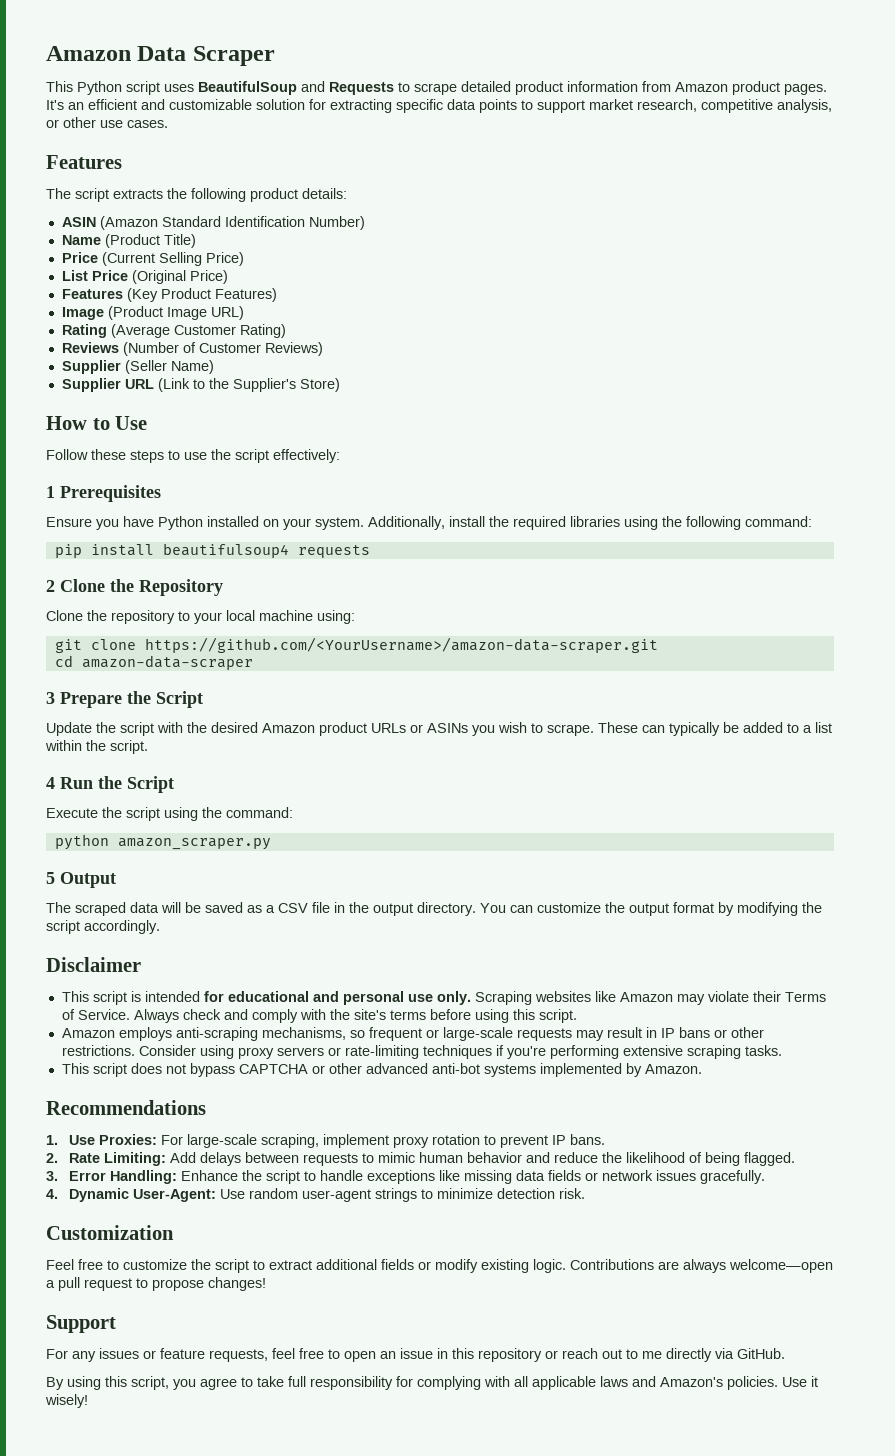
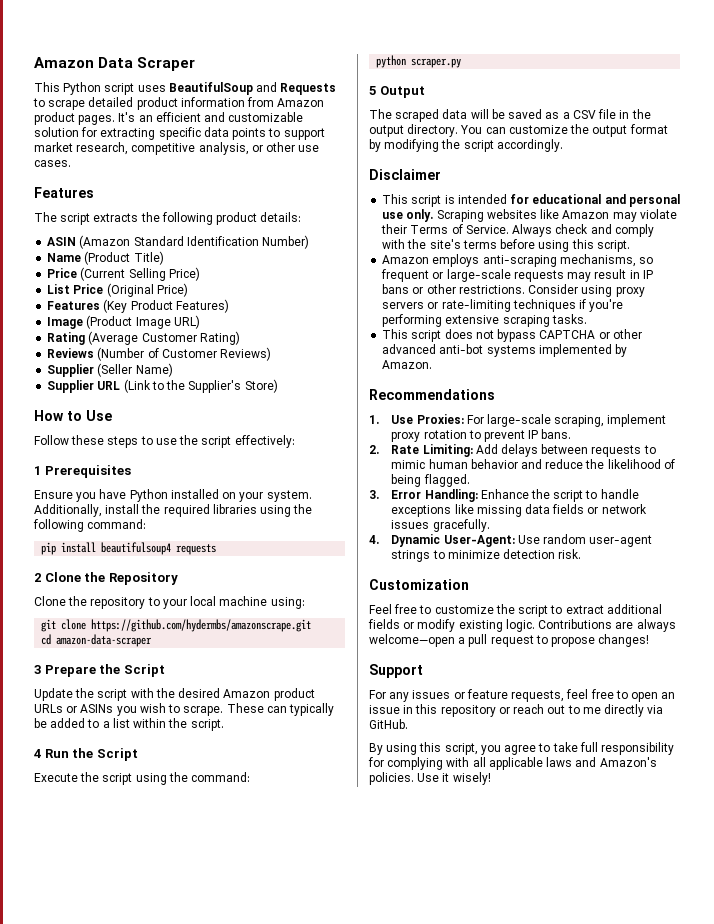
- git clone https://github.com/<YourUsername>/amazon-data-scraper.git
+ git clone https://github.com/hydermbs/amazonscrape.git
- python amazon_scraper.py
+ python scraper.py

